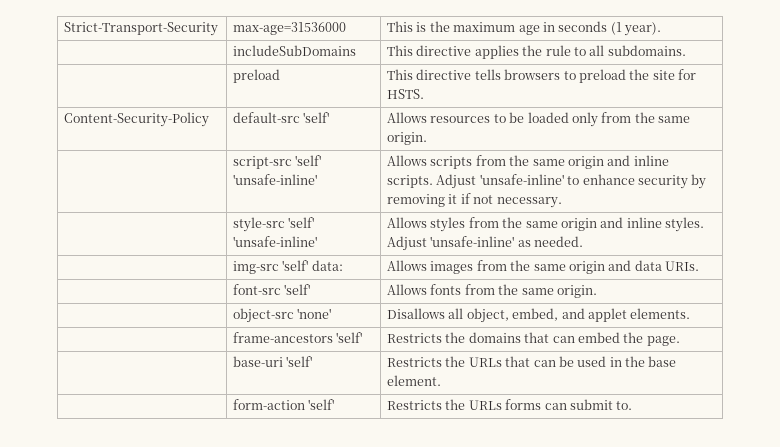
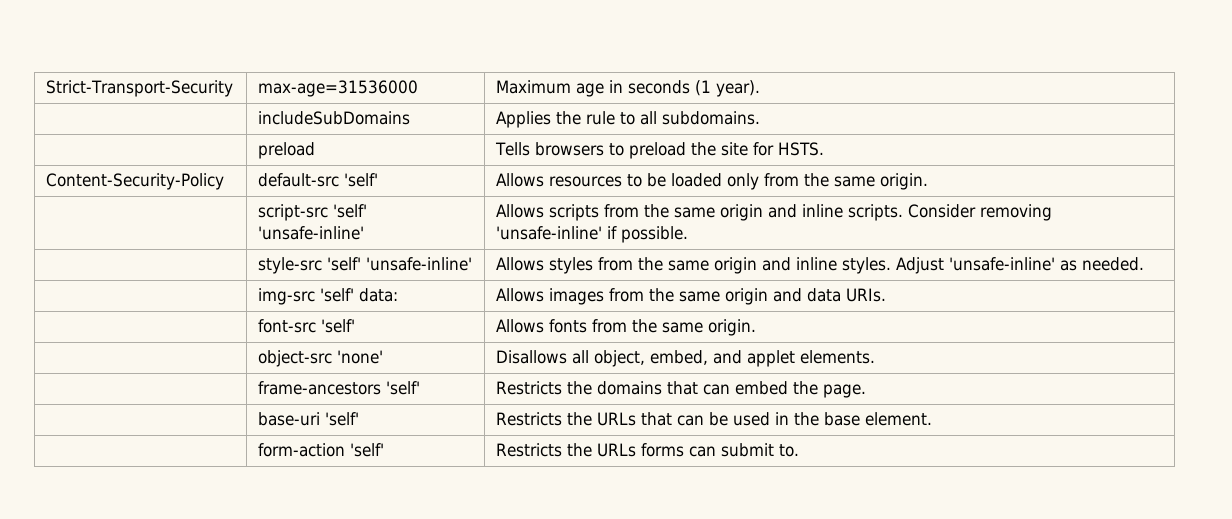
- Strict-Transport-Security | max-age=31536000 | This is the maximum age in seconds (1 year).
+ Strict-Transport-Security | max-age=31536000 | Maximum age in seconds (1 year).
- | includeSubDomains | This directive applies the rule to all subdomains.
+ | includeSubDomains | Applies the rule to all subdomains.
- | preload | This directive tells browsers to preload the site for HSTS.
+ | preload | Tells browsers to preload the site for HSTS.
- | script-src 'self' 'unsafe-inline' | Allows scripts from the same origin and inline scripts. Adjust 'unsafe-inline' to enhance security by removing it if not necessary.
+ | script-src 'self' 'unsafe-inline' | Allows scripts from the same origin and inline scripts. Consider removing 'unsafe-inline' if possible.

